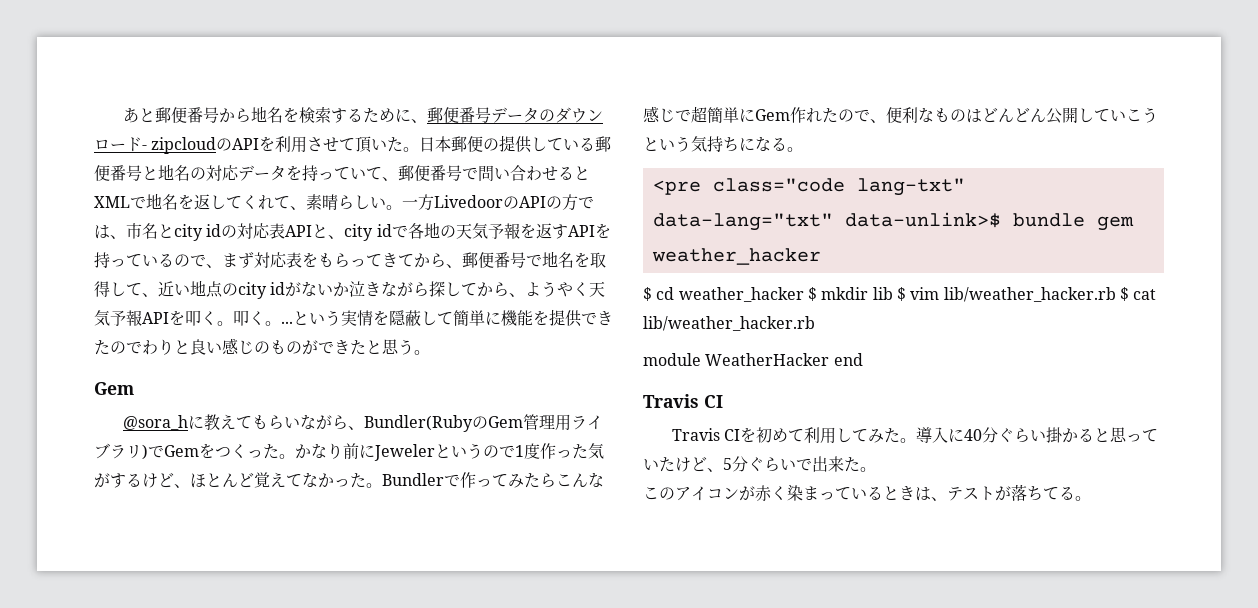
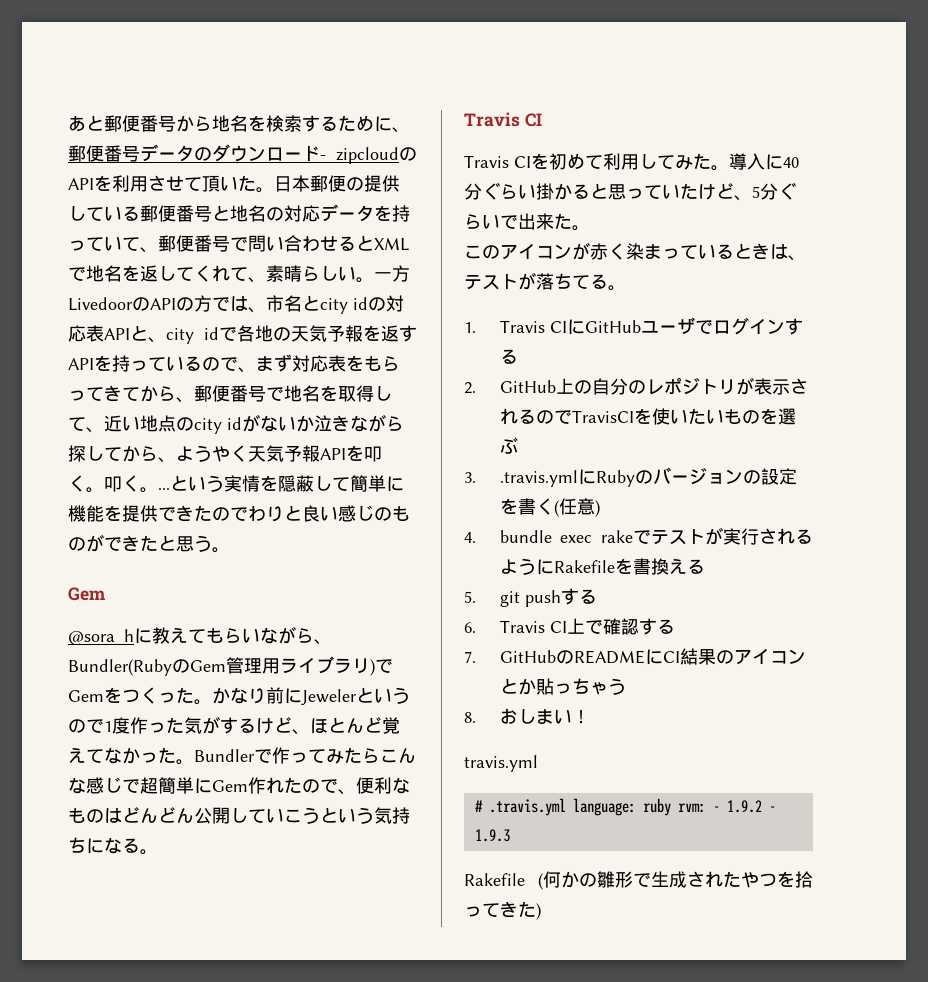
- <pre class="code lang-txt" data-lang="txt" data-unlink>$ bundle gem weather_hacker
- $ cd weather_hacker $ mkdir lib $ vim lib/weather_hacker.rb $ cat lib/weather_hacker.rb
- module WeatherHacker end
+ 1. Travis CIにGitHubユーザでログインする
+ 2. GitHub上の自分のレポジトリが表示されるのでTravisCIを使いたいものを選ぶ
+ 3. .travis.ymlにRubyのバージョンの設定を書く(任意)
+ 4. bundle exec rakeでテストが実行されるようにRakefileを書換える
+ 5. git pushする
+ 6. Travis CI上で確認する
+ 7. GitHubのREADMEにCI結果のアイコンとか貼っちゃう
+ 8.おしまい！
+ travis.yml
+ # .travis.yml language: ruby rvm: - 1.9.2 - 1.9.3
+ Rakefile (何かの雛形で生成されたやつを拾ってきた)

